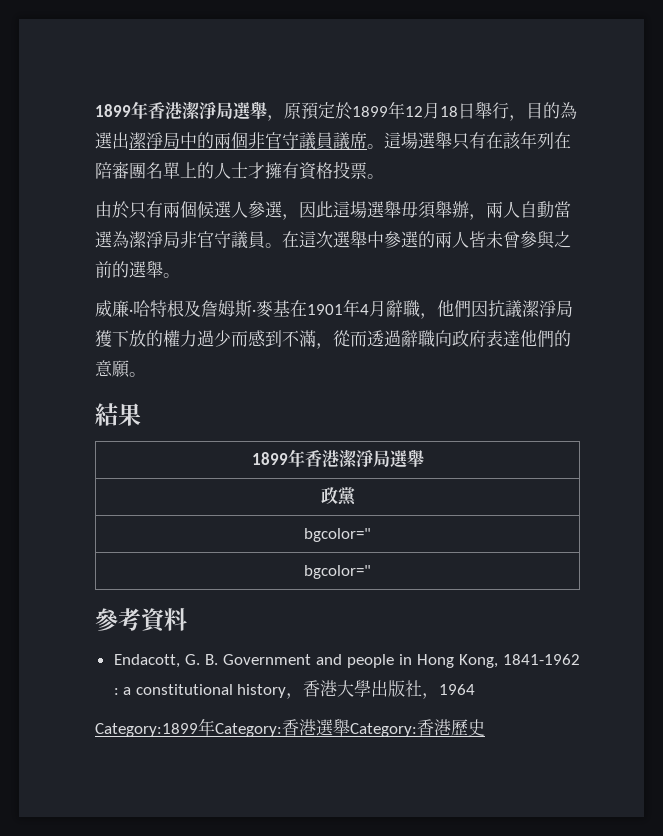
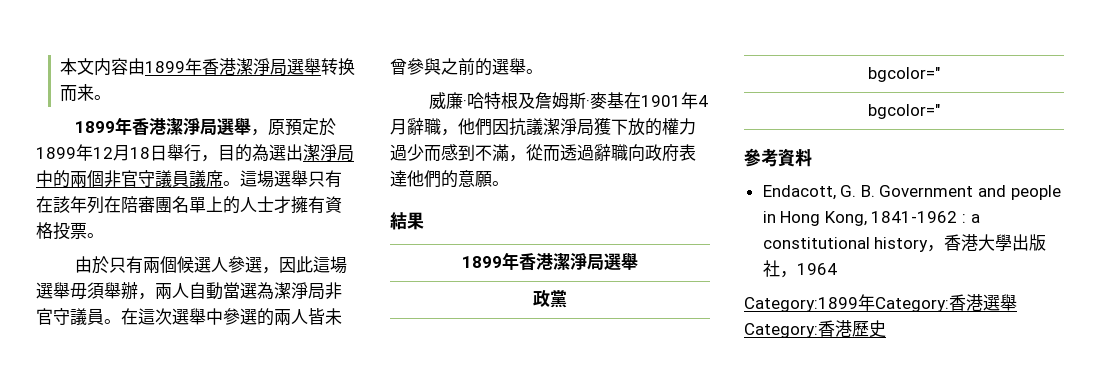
+ 本文内容由1899年香港潔淨局選舉转换而来。

